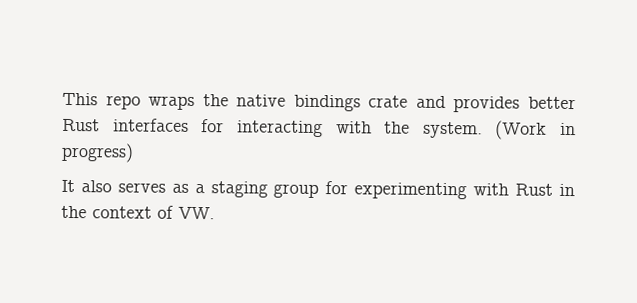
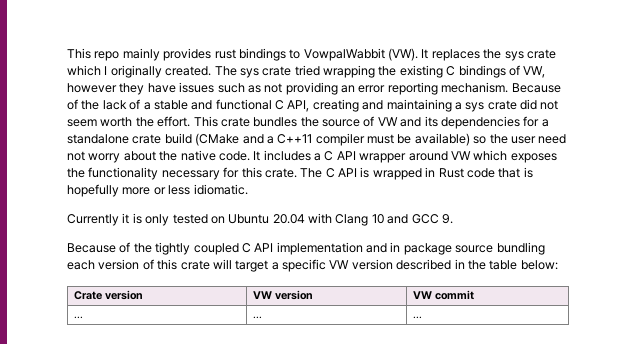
- This repo wraps the native bindings crate and provides better Rust interfaces for interacting with the system. (Work in progress)
- It also serves as a staging group for experimenting with Rust in the context of VW.
+ This repo mainly provides rust bindings to VowpalWabbit (VW). It replaces the sys crate which I originally created. The sys crate tried wrapping the existing C bindings of VW, however they have issues such as not providing an error reporting mechanism. Because of the lack of a stable and functional C API, creating and maintaining a sys crate did not seem worth the effort. This crate bundles the source of VW and its dependencies for a standalone crate build (CMake and a C++11 compiler must be available) so the user need not worry about the native code. It includes a C API wrapper around VW which exposes the functionality necessary for this crate. The C API is wrapped in Rust code that is hopefully more or less idiomatic.
+ Currently it is only tested on Ubuntu 20.04 with Clang 10 and GCC 9.
+ Because of the tightly coupled C API implementation and in package source bundling each version of this crate will target a specific VW version described in the table below:
+ Crate version | VW version | VW commit
+ ... | ... | ...

